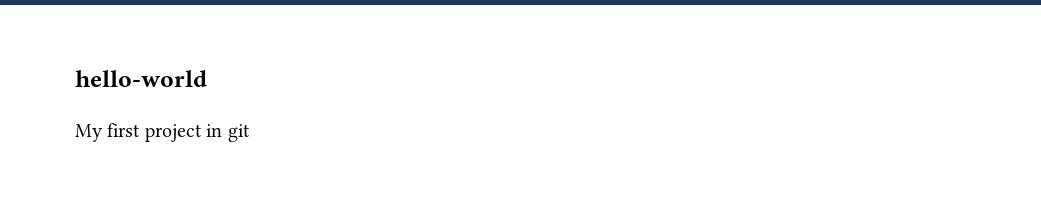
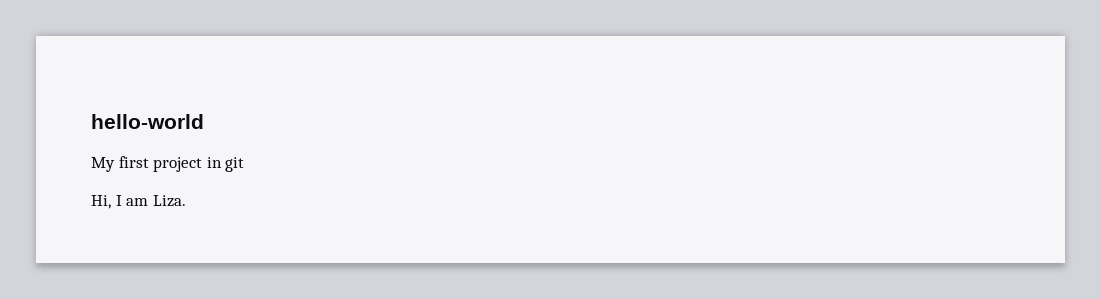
+ Hi, I am Liza.

